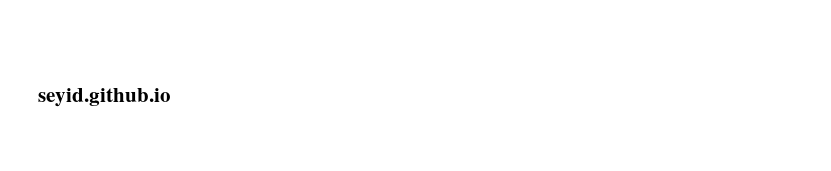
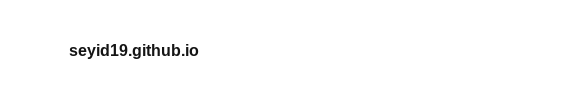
- seyid.github.io
+ seyid19.github.io

